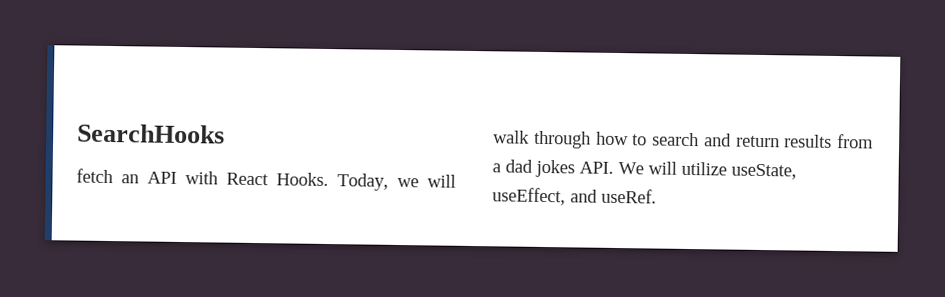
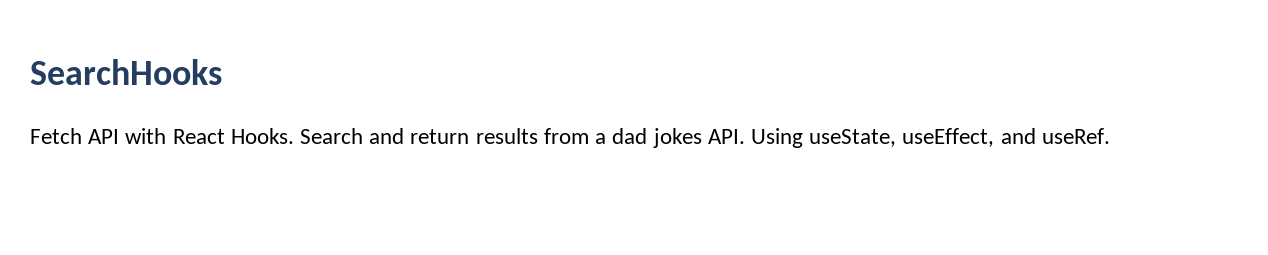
- fetch an API with React Hooks.
+ Fetch API with React Hooks.
- Today, we will walk through how to search and return results from a dad jokes API. We will utilize useState, useEffect, and useRef.
+ Search and return results from a dad jokes API. Using useState, useEffect, and useRef.

